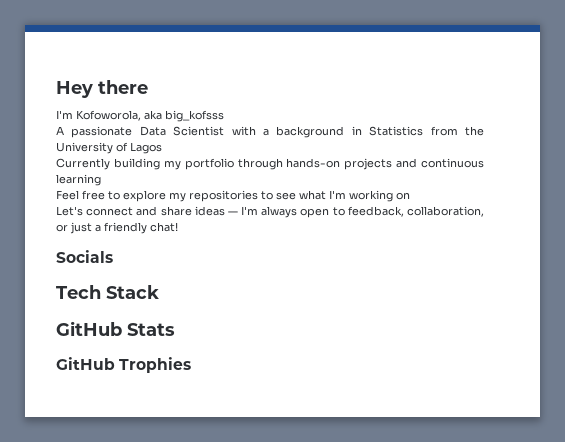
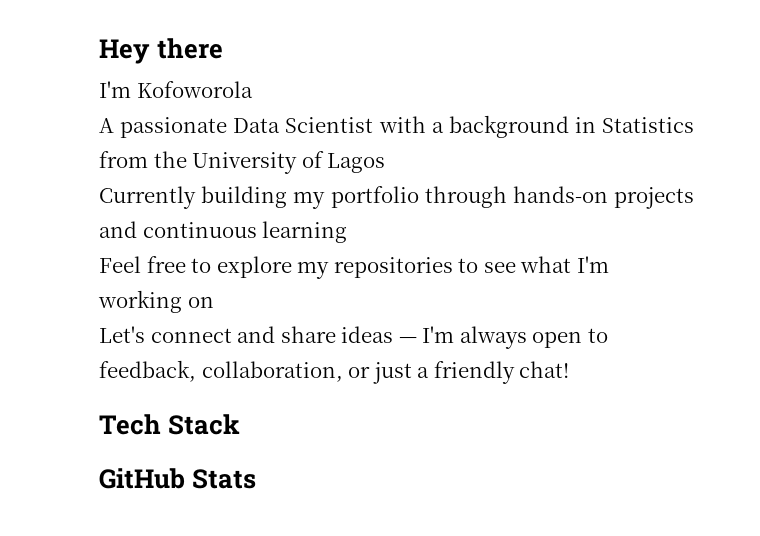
- I'm Kofoworola, aka big_kofsss
+ I'm Kofoworola
- Socials
- GitHub Trophies

